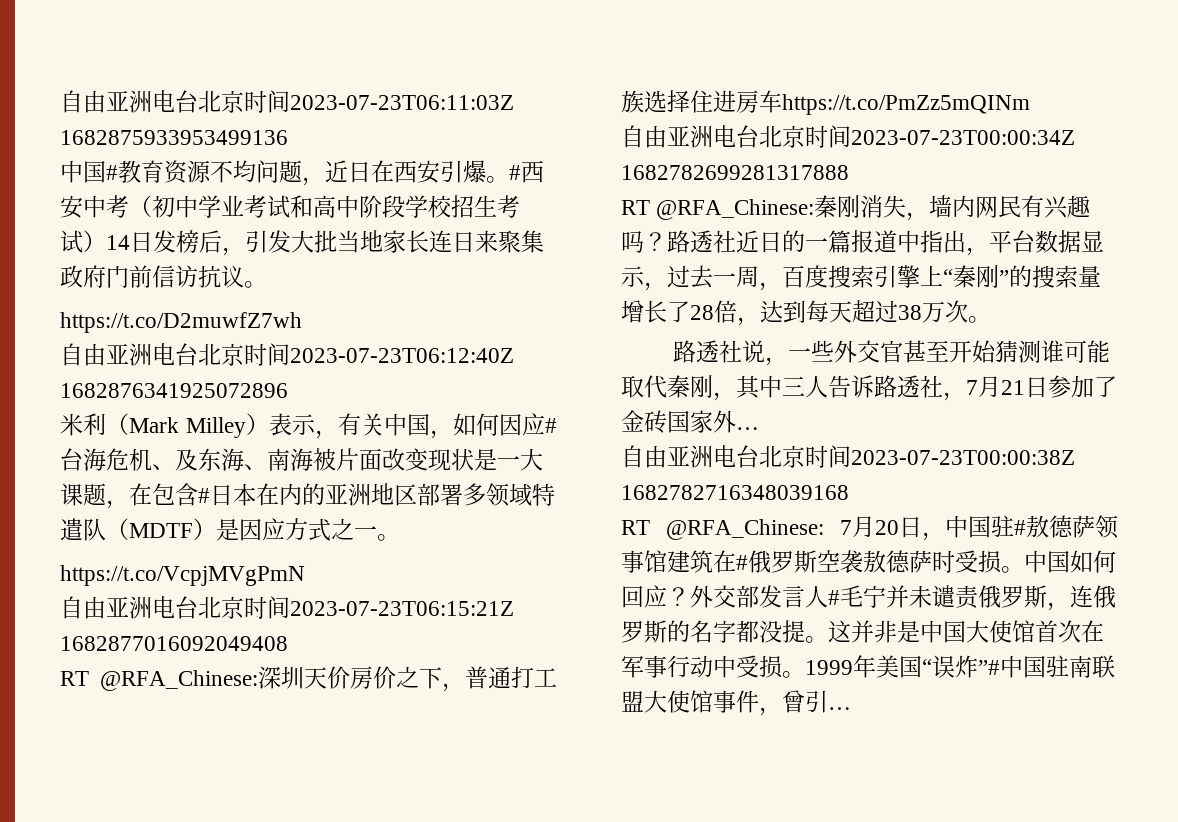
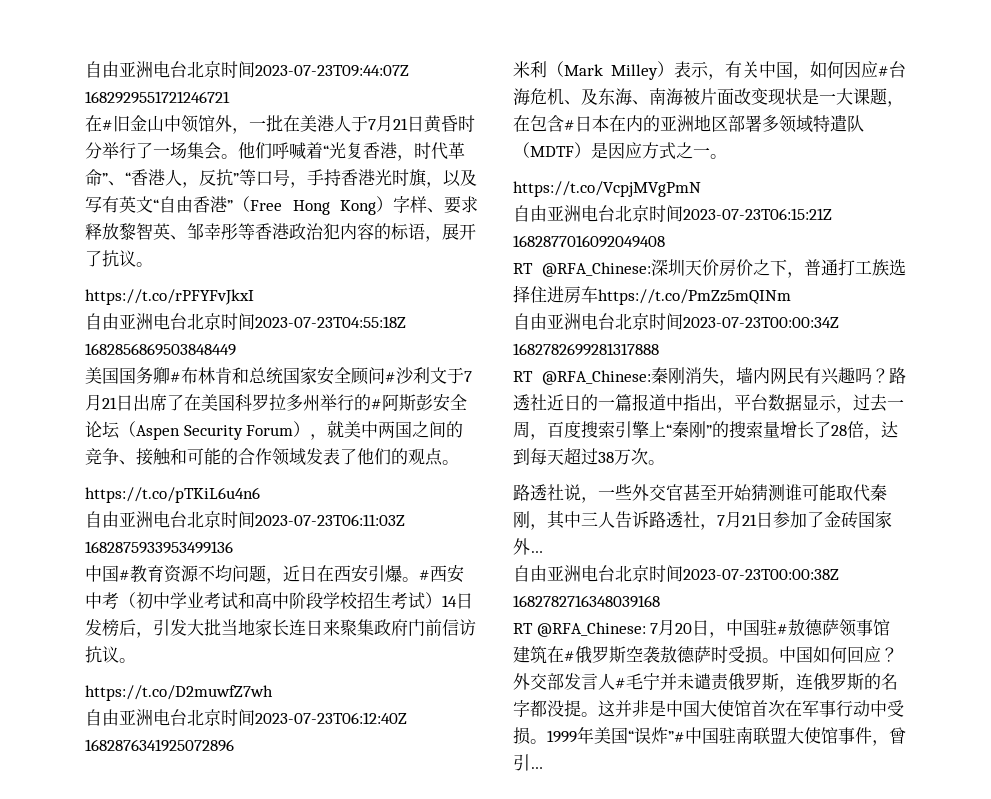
+ 自由亚洲电台北京时间2023-07-23T09:44:07Z 1682929551721246721
+ 在#旧金山中领馆外，一批在美港人于7月21日黄昏时分举行了一场集会。他们呼喊着“光复香港，时代革命”、“香港人，反抗”等口号，手持香港光时旗，以及写有英文“自由香港”（Free Hong Kong）字样、要求释放黎智英、邹幸彤等香港政治犯内容的标语，展开了抗议。
+ https://t.co/rPFYFvJkxI
+ 自由亚洲电台北京时间2023-07-23T04:55:18Z 1682856869503848449
+ 美国国务卿#布林肯和总统国家安全顾问#沙利文于7月21日出席了在美国科罗拉多州举行的#阿斯彭安全论坛（Aspen Security Forum），就美中两国之间的竞争、接触和可能的合作领域发表了他们的观点。
+ https://t.co/pTKiL6u4n6

